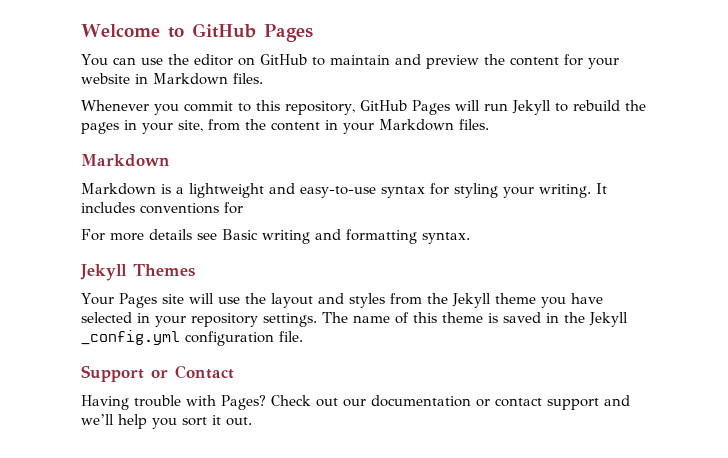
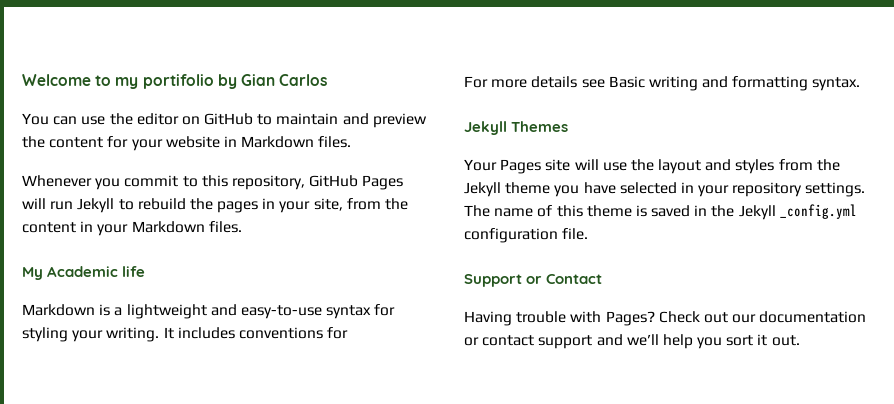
- Welcome to GitHub Pages
+ Welcome to my portifolio by Gian Carlos
  Whenever you commit to this repository, GitHub Pages will run Jekyll to rebuild the pages in your site, from the content in your Markdown files.
- Markdown
+ My Academic life

